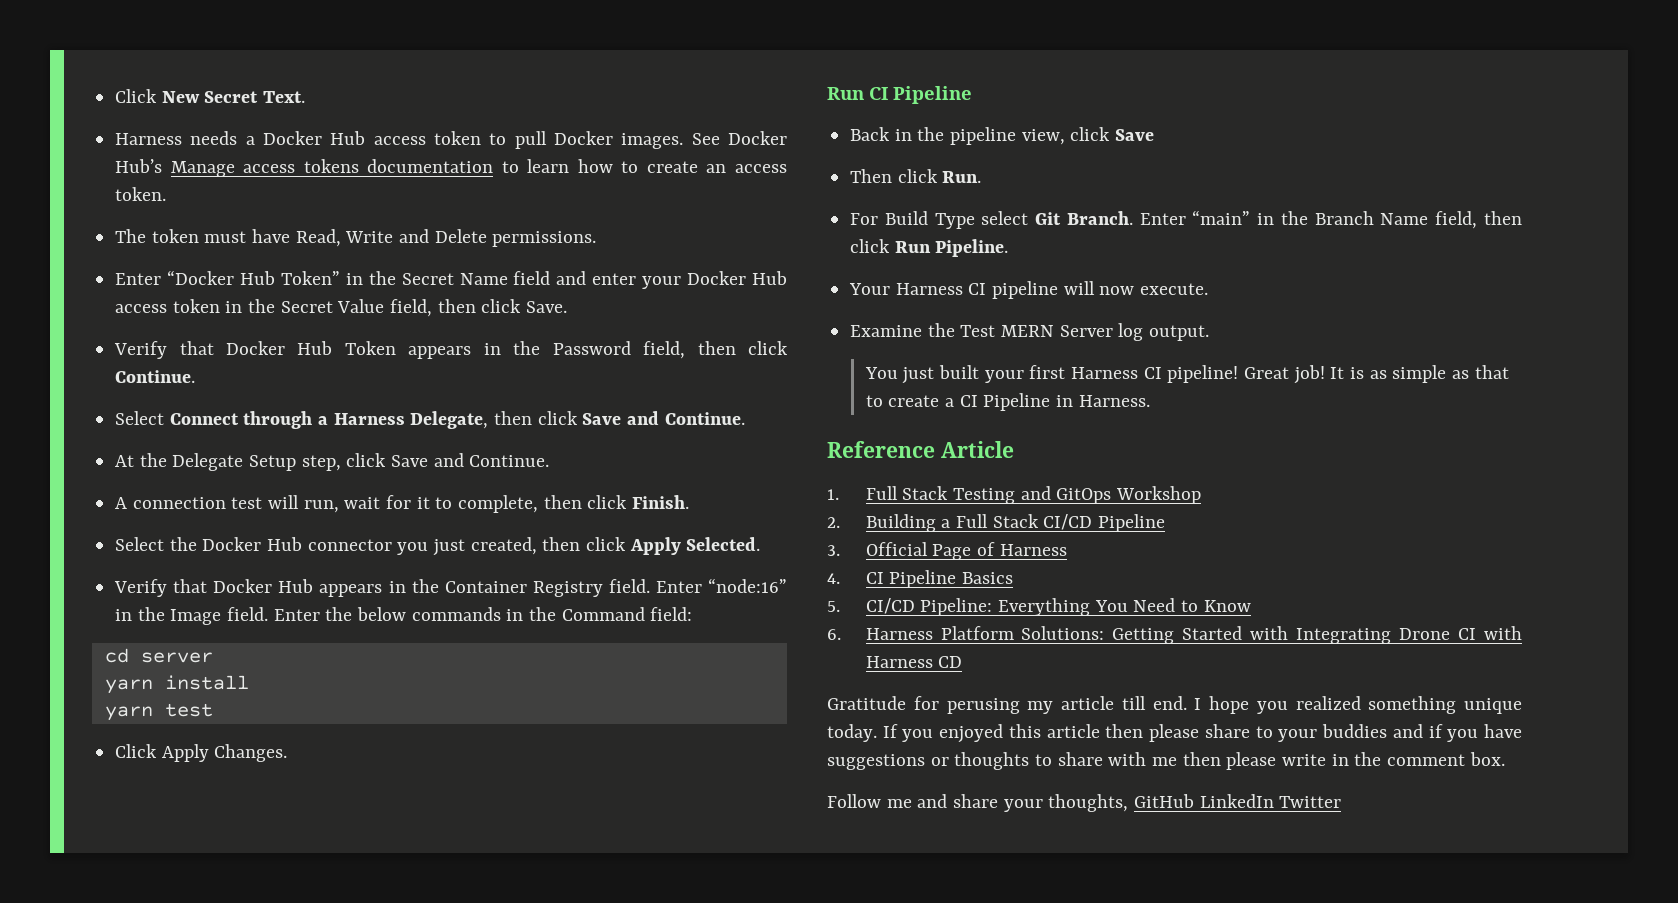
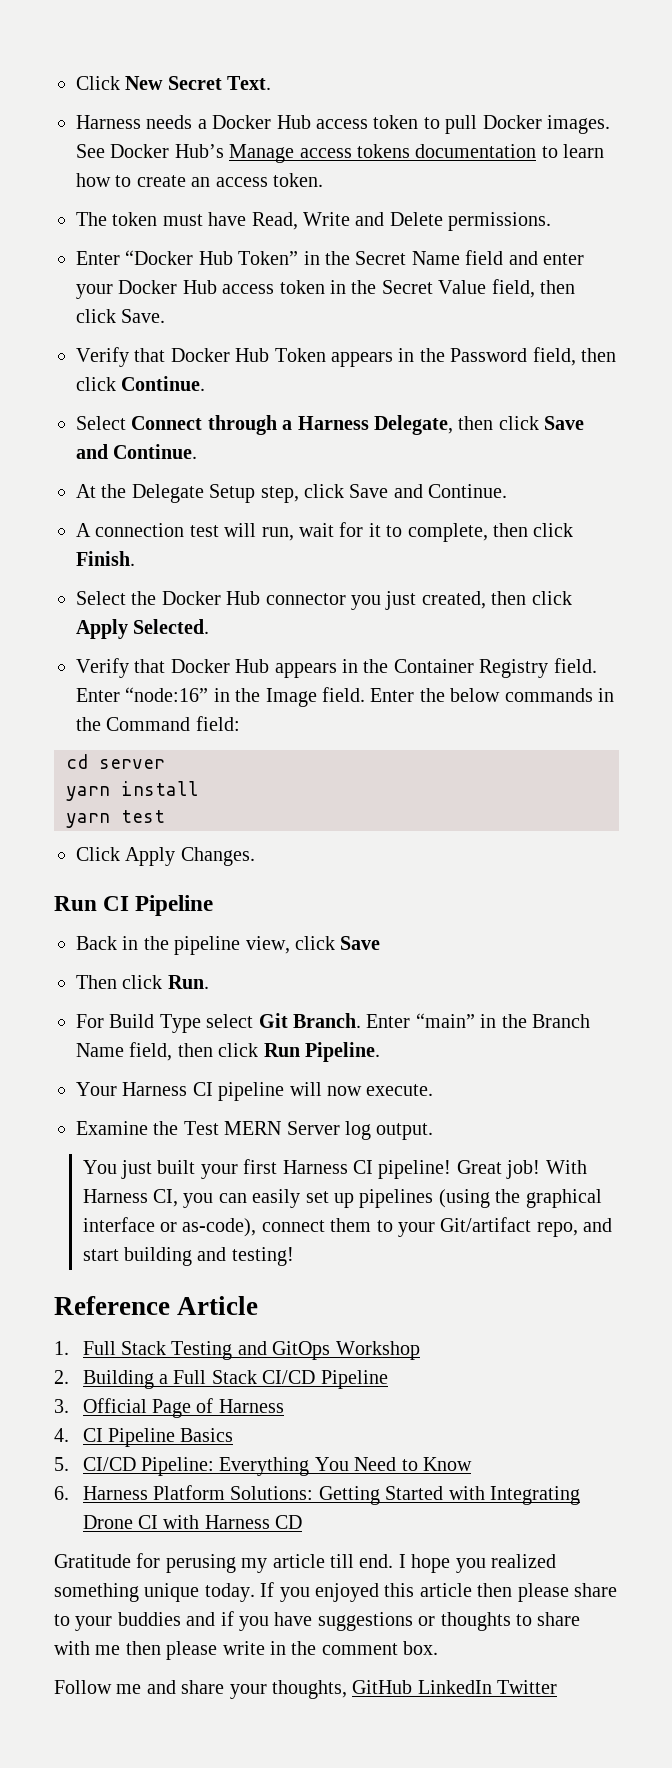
- It is as simple as that to create a CI Pipeline in Harness.
+ With Harness CI, you can easily set up pipelines (using the graphical interface or as-code), connect them to your Git/artifact repo, and start building and testing!

